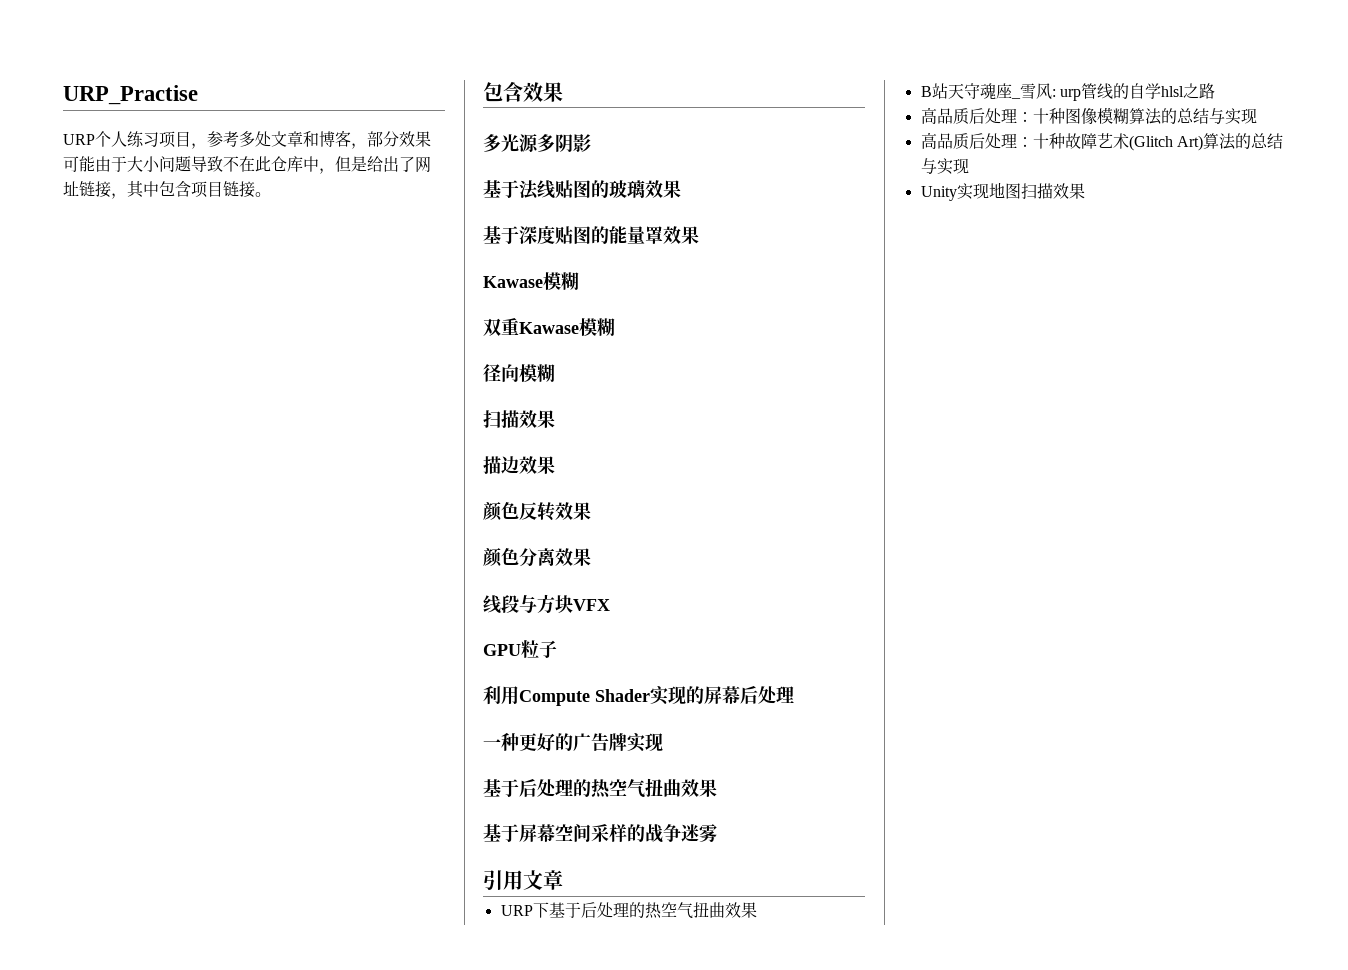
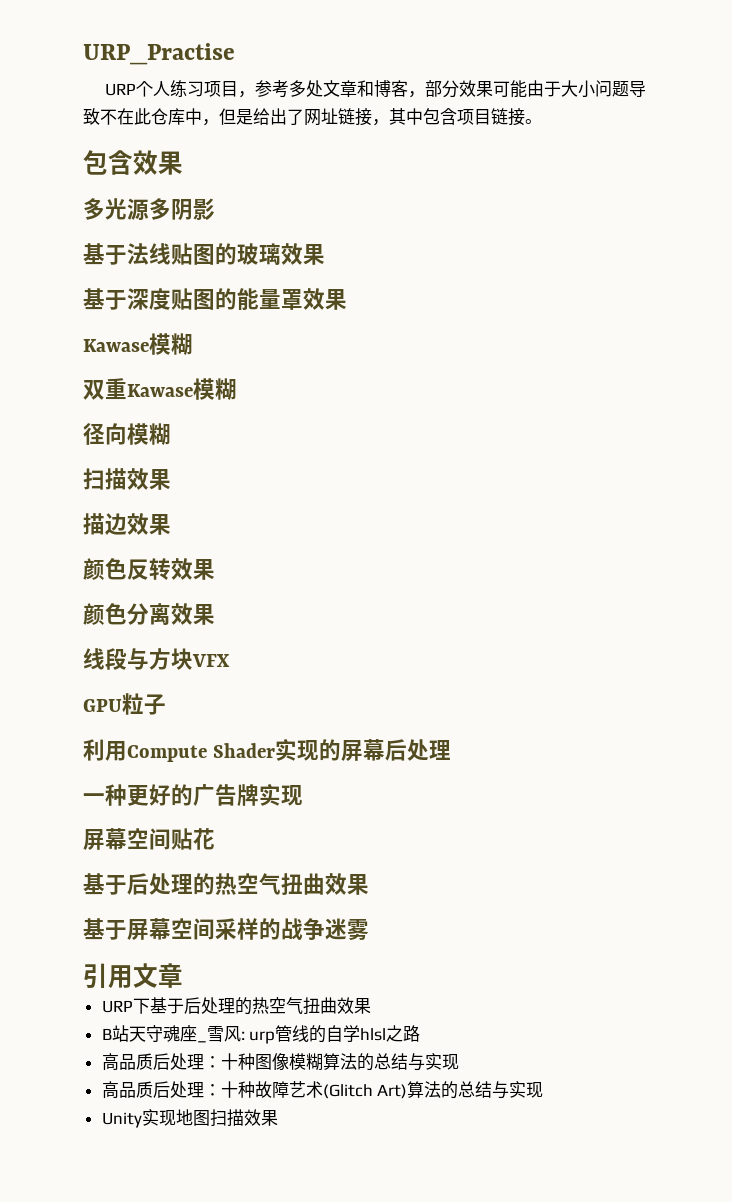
+ 屏幕空间贴花

